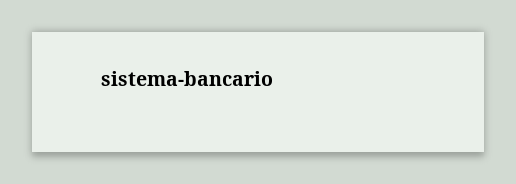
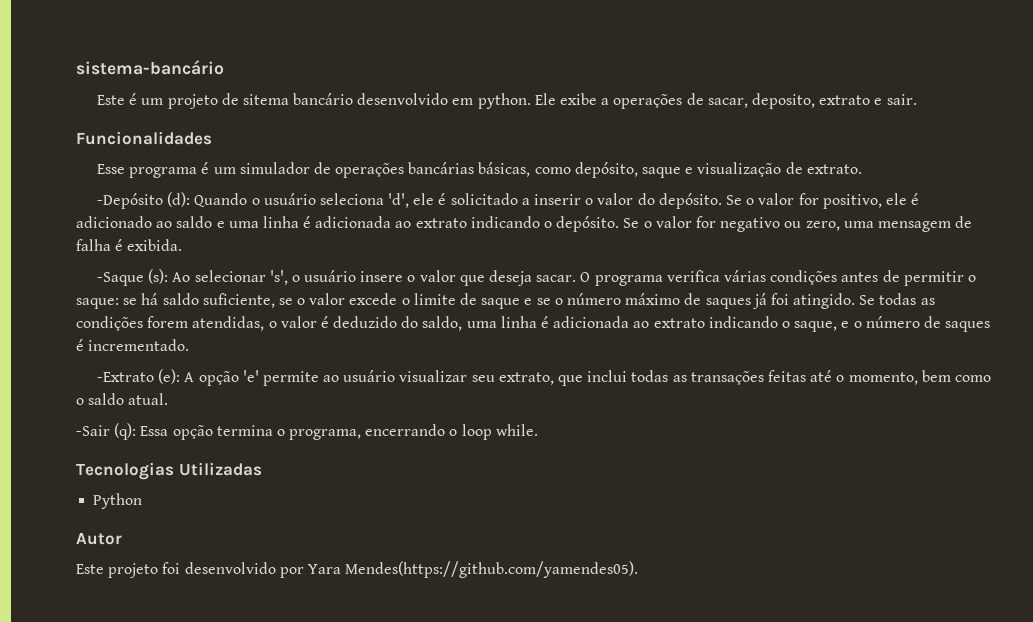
- sistema-bancario
+ sistema-bancário
+ Este é um projeto de sitema bancário desenvolvido em python. Ele exibe a operações de sacar, deposito, extrato e sair.
+ Funcionalidades
+ Esse programa é um simulador de operações bancárias básicas, como depósito, saque e visualização de extrato.
+ -Depósito (d): Quando o usuário seleciona 'd', ele é solicitado a inserir o valor do depósito. Se o valor for positivo, ele é adicionado ao saldo e uma linha é adicionada ao extrato indicando o depósito. Se o valor for negativo ou zero, uma mensagem de falha é exibida.
+ -Saque (s): Ao selecionar 's', o usuário insere o valor que deseja sacar. O programa verifica várias condições antes de permitir o saque: se há saldo suficiente, se o valor excede o limite de saque e se o número máximo de saques já foi atingido. Se todas as condições forem atendidas, o valor é deduzido do saldo, uma linha é adicionada ao extrato indicando o saque, e o número de saques é incrementado.
+ -Extrato (e): A opção 'e' permite ao usuário visualizar seu extrato, que inclui todas as transações feitas até o momento, bem como o saldo atual.
+ -Sair (q): Essa opção termina o programa, encerrando o loop while.
+ Tecnologias Utilizadas
+ Python
+ Autor
+ Este projeto foi desenvolvido por Yara Mendes(https://github.com/yamendes05).

